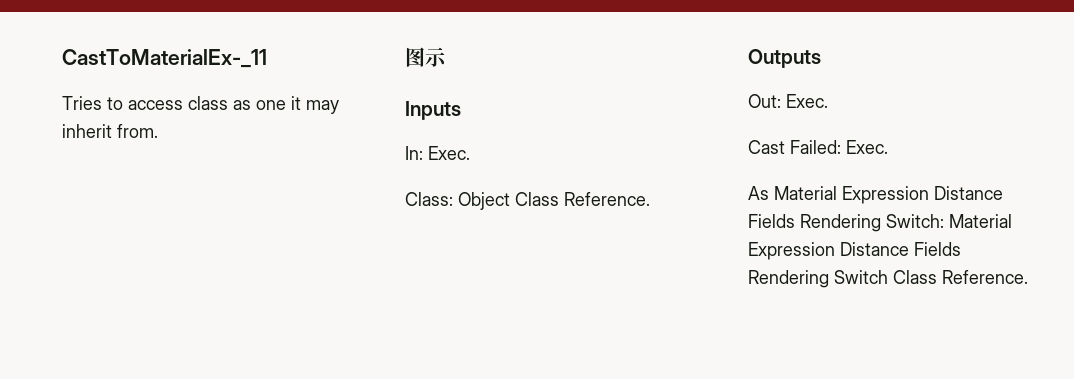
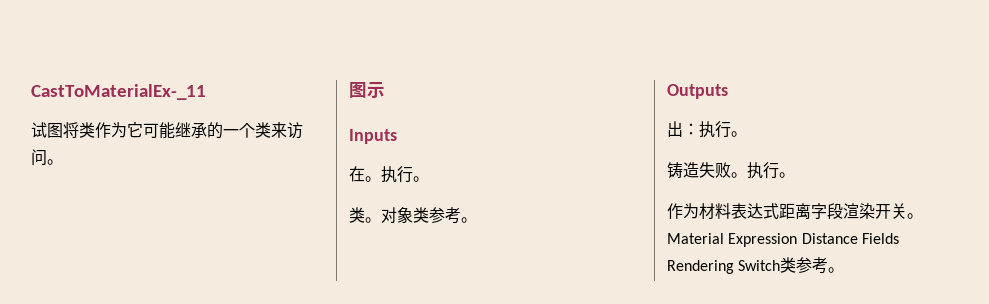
- Tries to access class as one it may inherit from.
+ 试图将类作为它可能继承的一个类来访问。
  图示
  Inputs
- In: Exec.
- Class: Object Class Reference.
+ 在。执行。
+ 类。对象类参考。
  Outputs
- Out: Exec.
- Cast Failed: Exec.
- As Material Expression Distance Fields Rendering Switch: Material Expression Distance Fields Rendering Switch Class Reference.
+ 出：执行。
+ 铸造失败。执行。
+ 作为材料表达式距离字段渲染开关。Material Expression Distance Fields Rendering Switch类参考。

